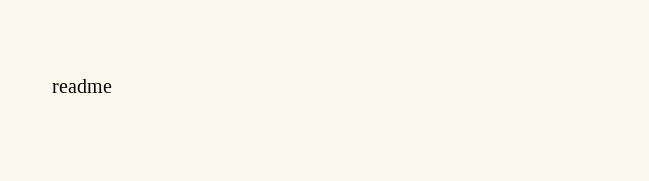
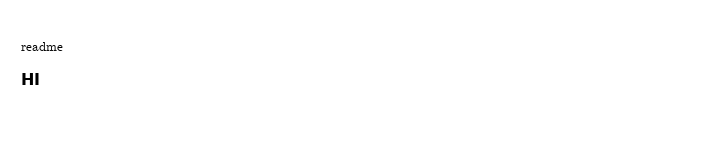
+ HI

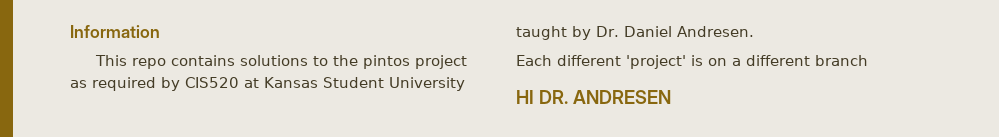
- readme
+ Information
+ This repo contains solutions to the pintos project as required by CIS520 at Kansas Student University taught by Dr. Daniel Andresen.
+ Each different 'project' is on a different branch
- HI
+ HI DR. ANDRESEN

